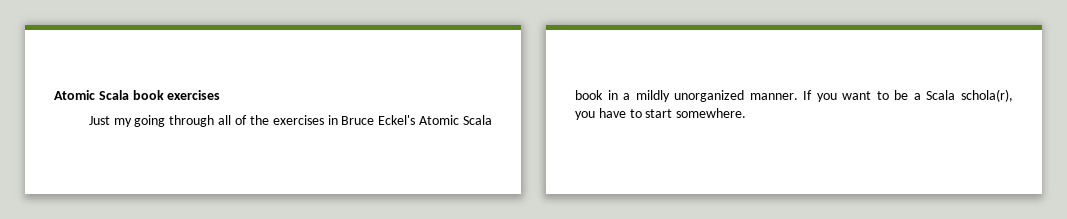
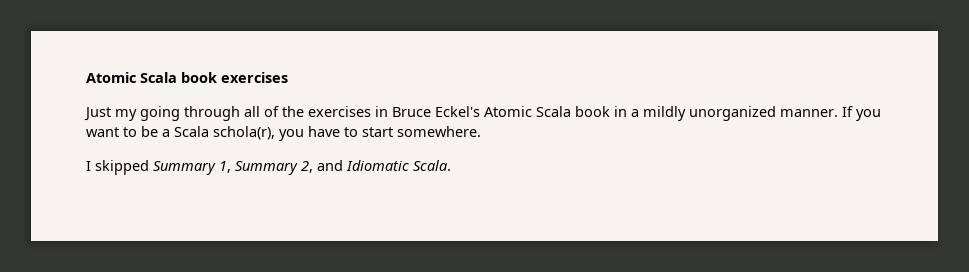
+ I skipped Summary 1, Summary 2, and Idiomatic Scala.

